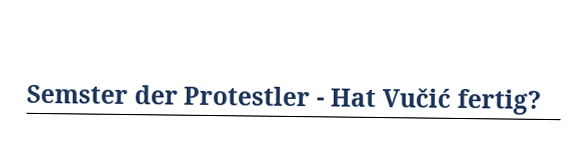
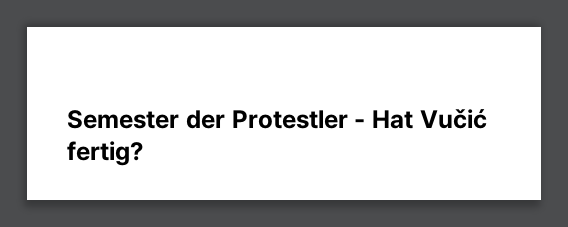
- Semster der Protestler - Hat Vučić fertig?
+ Semester der Protestler - Hat Vučić fertig?

